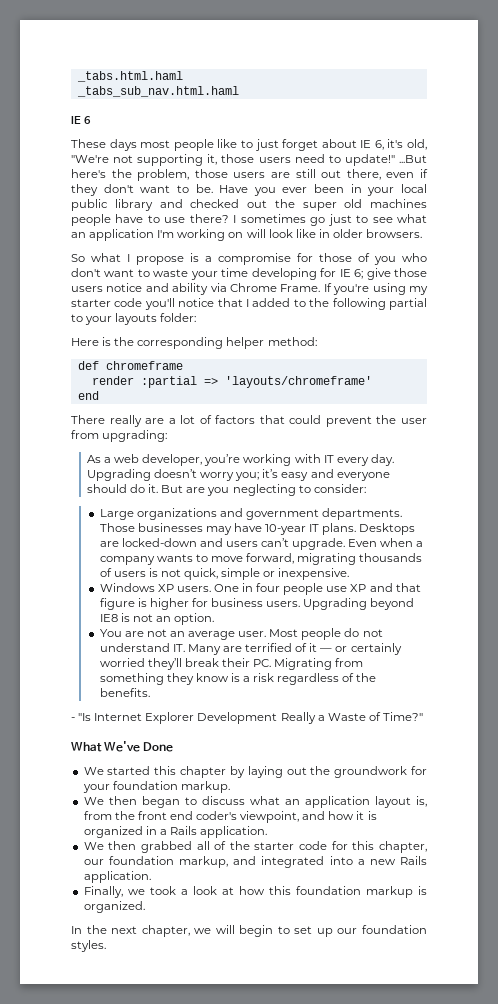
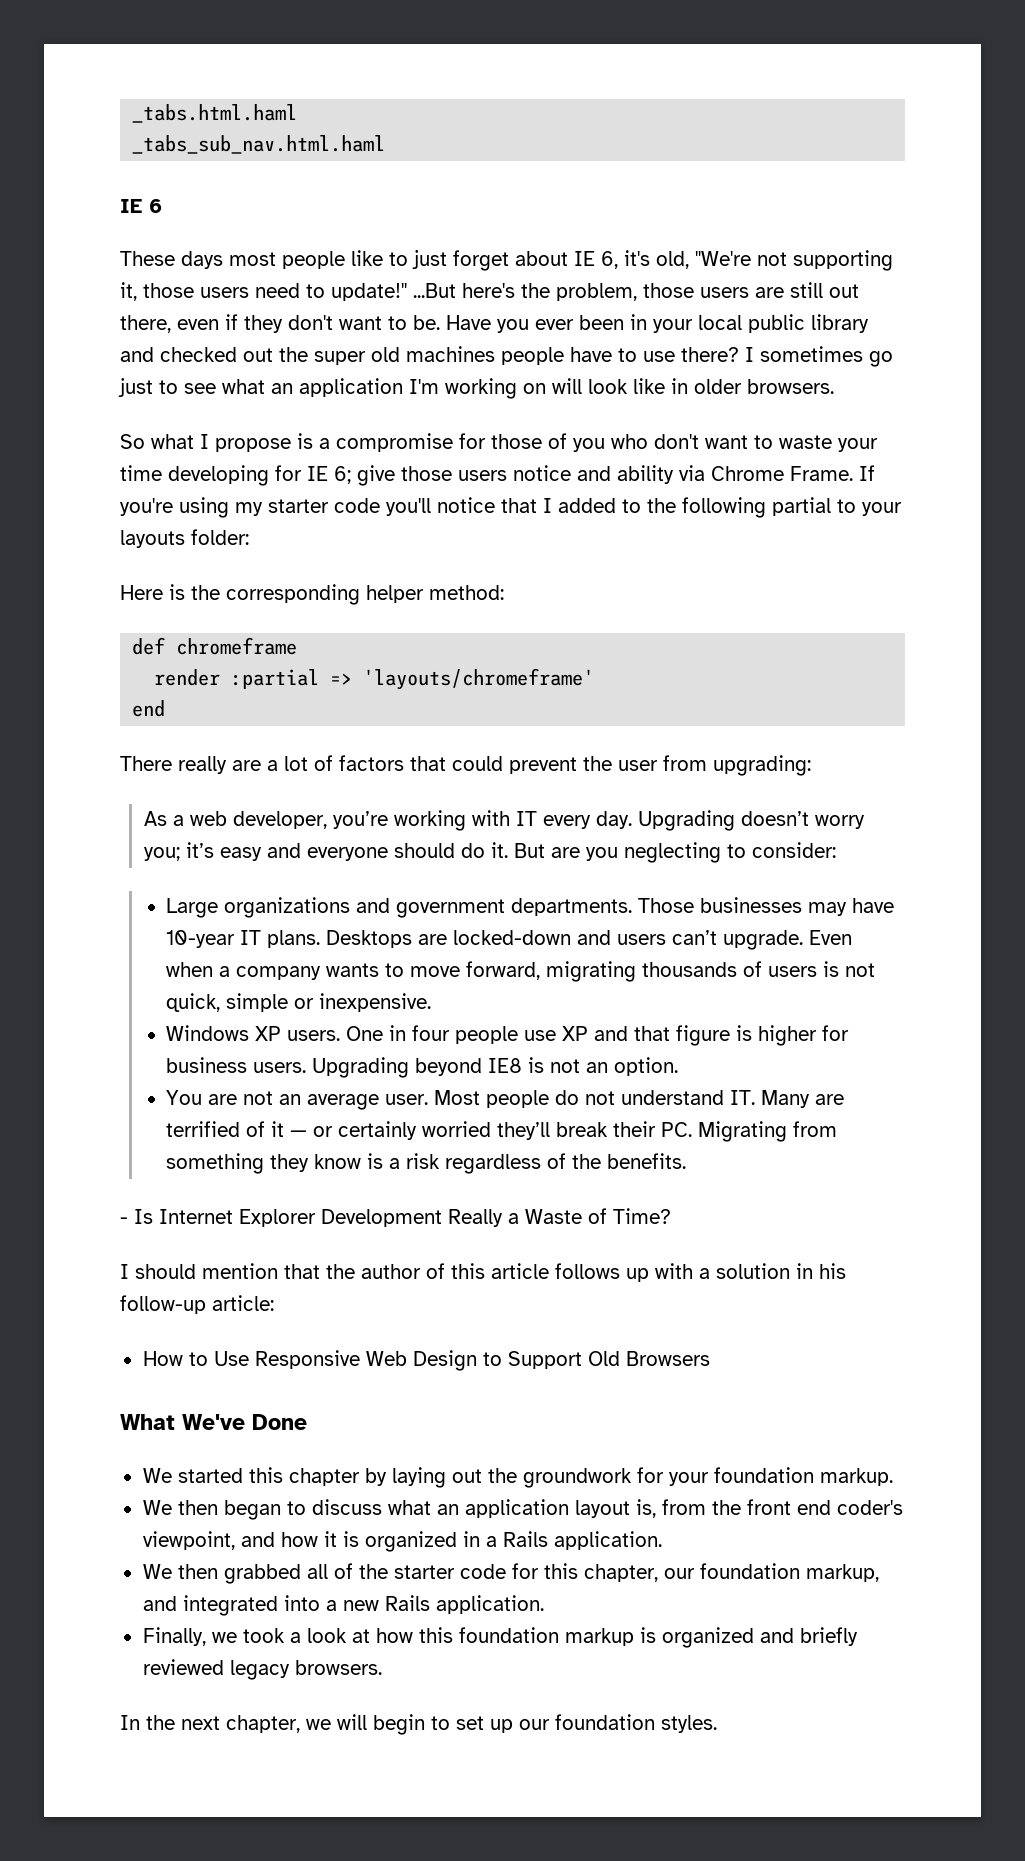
- - "Is Internet Explorer Development Really a Waste of Time?"
+ - Is Internet Explorer Development Really a Waste of Time?
+ I should mention that the author of this article follows up with a solution in his follow-up article:
+ How to Use Responsive Web Design to Support Old Browsers
- Finally, we took a look at how this foundation markup is organized.
+ Finally, we took a look at how this foundation markup is organized and briefly reviewed legacy browsers.

